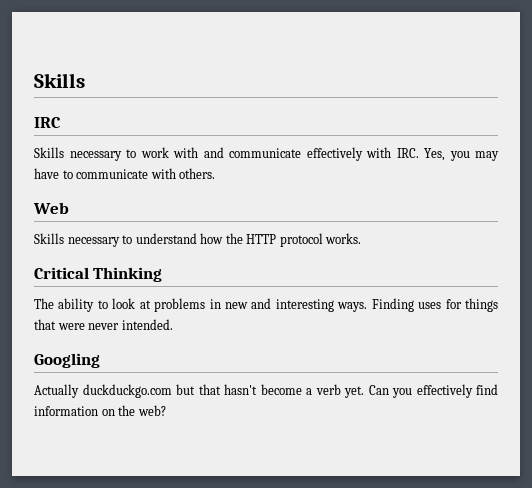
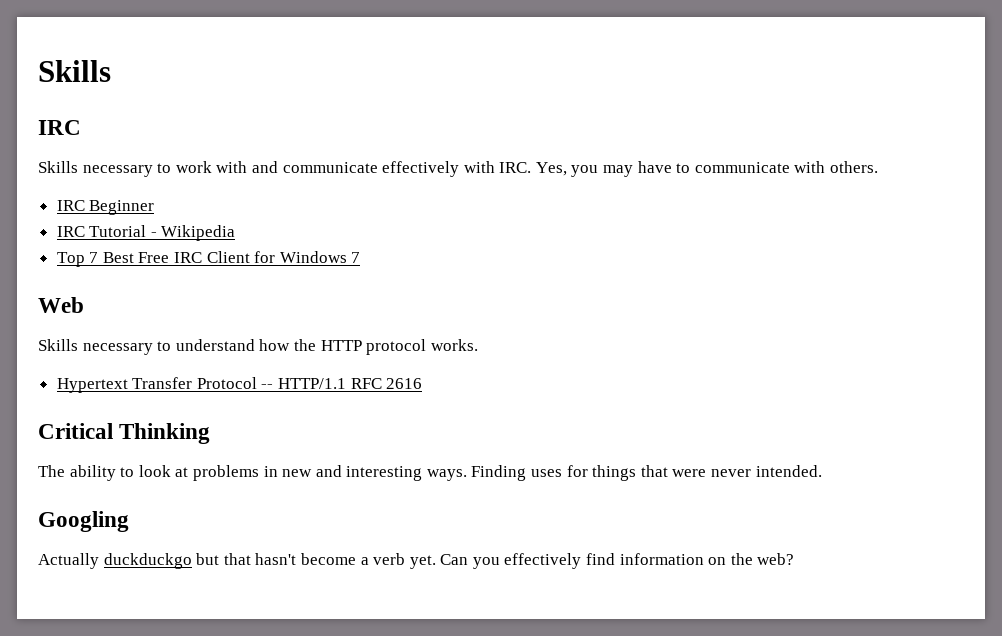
+ IRC Beginner
+ IRC Tutorial - Wikipedia
+ Top 7 Best Free IRC Client for Windows 7
+ Hypertext Transfer Protocol -- HTTP/1.1 RFC 2616
- Actually duckduckgo.com but that hasn't become a verb yet.
+ Actually duckduckgo but that hasn't become a verb yet.

